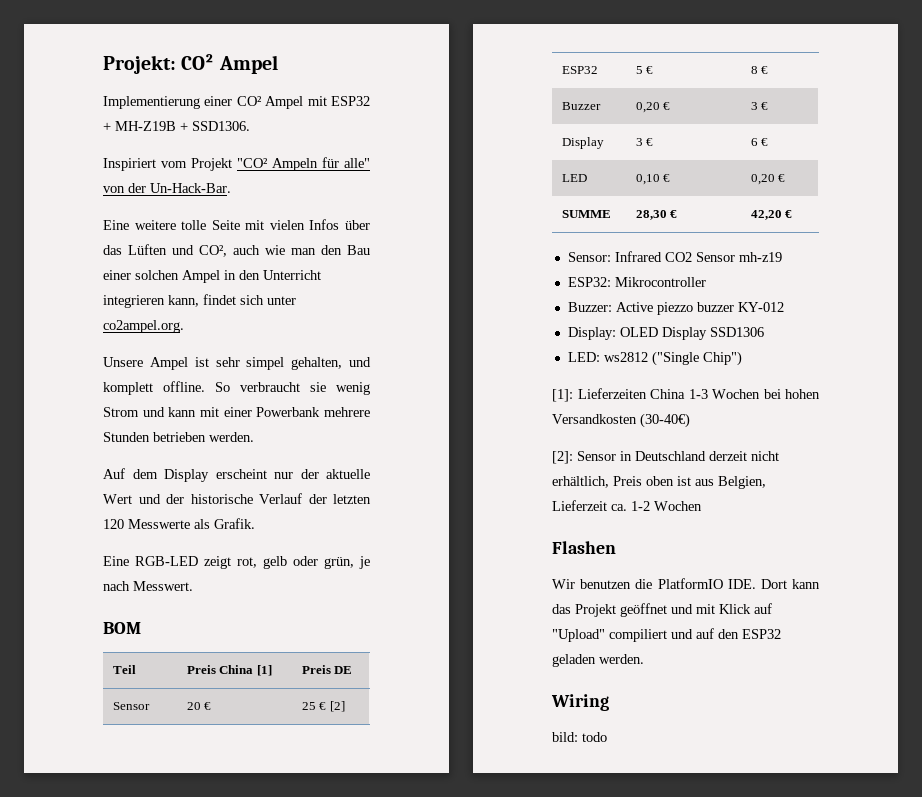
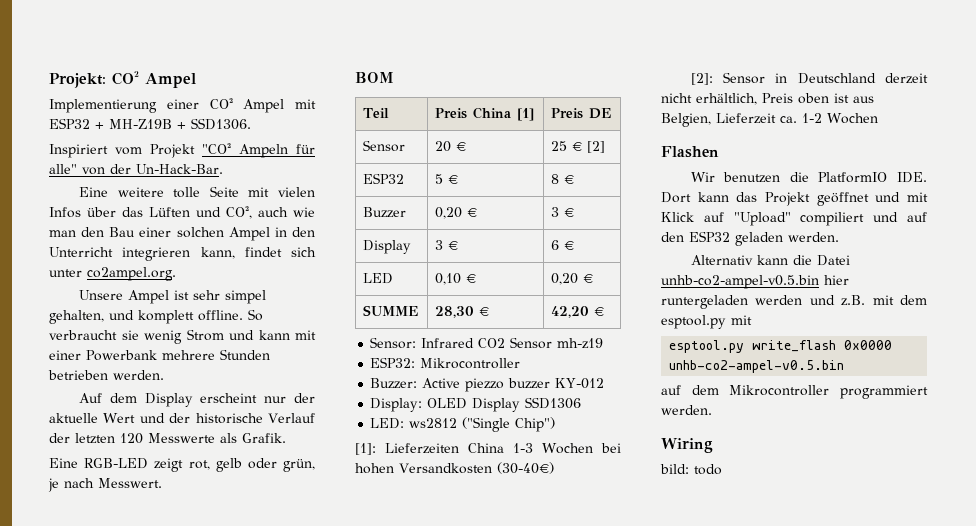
+ Alternativ kann die Datei unhb-co2-ampel-v0.5.bin hier runtergeladen werden und z.B. mit dem esptool.py mit
+ esptool.py write_flash 0x0000 unhb-co2-ampel-v0.5.bin
+ auf dem Mikrocontroller programmiert werden.

